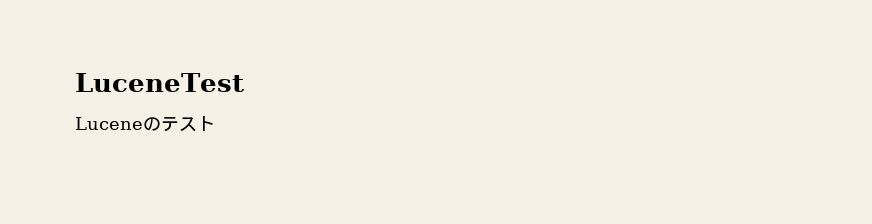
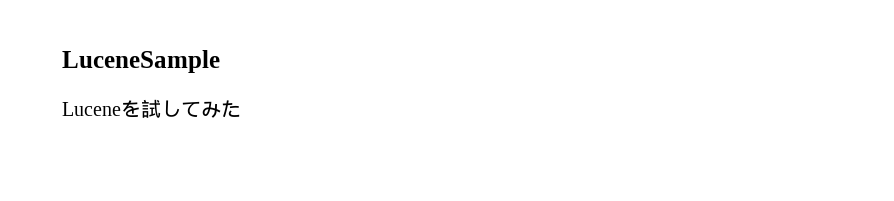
- LuceneTest
+ LuceneSample
- Luceneのテスト
+ Luceneを試してみた

